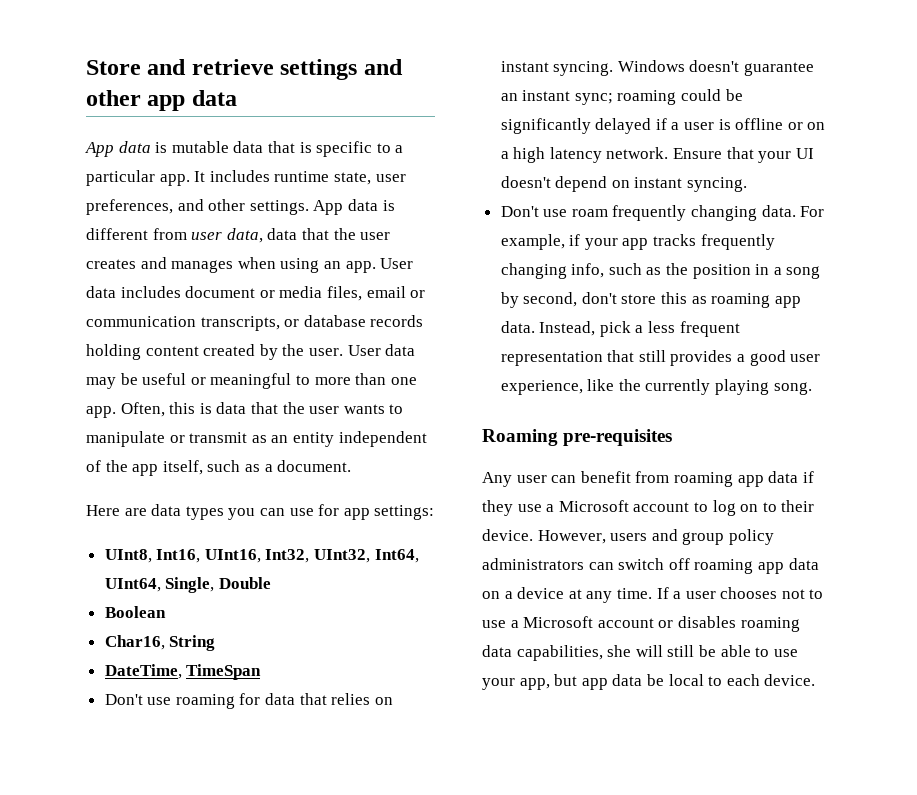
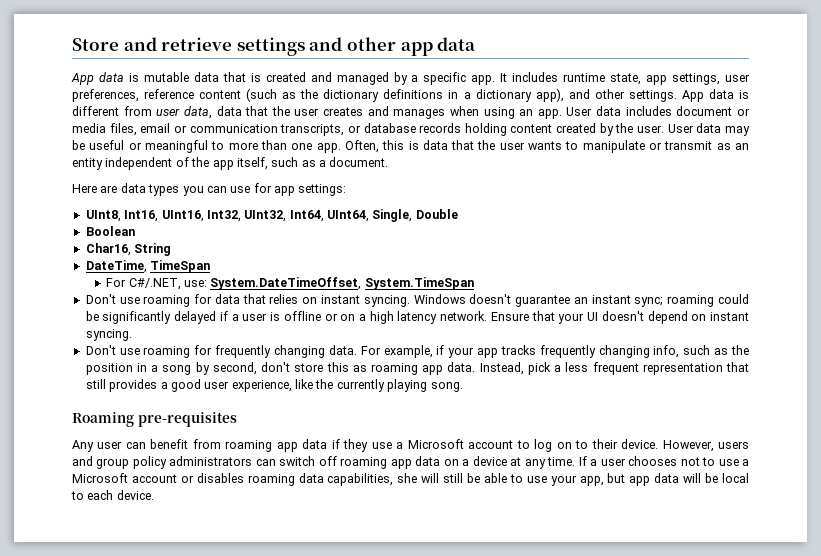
- App data is mutable data that is specific to a particular app.
+ App data is mutable data that is created and managed by a specific app.
- It includes runtime state, user preferences, and other settings.
+ It includes runtime state, app settings, user preferences, reference content (such as the dictionary definitions in a dictionary app), and other settings.
+ For C#/.NET, use: System.DateTimeOffset, System.TimeSpan
- Don't use roam frequently changing data.
+ Don't use roaming for frequently changing data.
- If a user chooses not to use a Microsoft account or disables roaming data capabilities, she will still be able to use your app, but app data be local to each device.
+ If a user chooses not to use a Microsoft account or disables roaming data capabilities, she will still be able to use your app, but app data will be local to each device.

